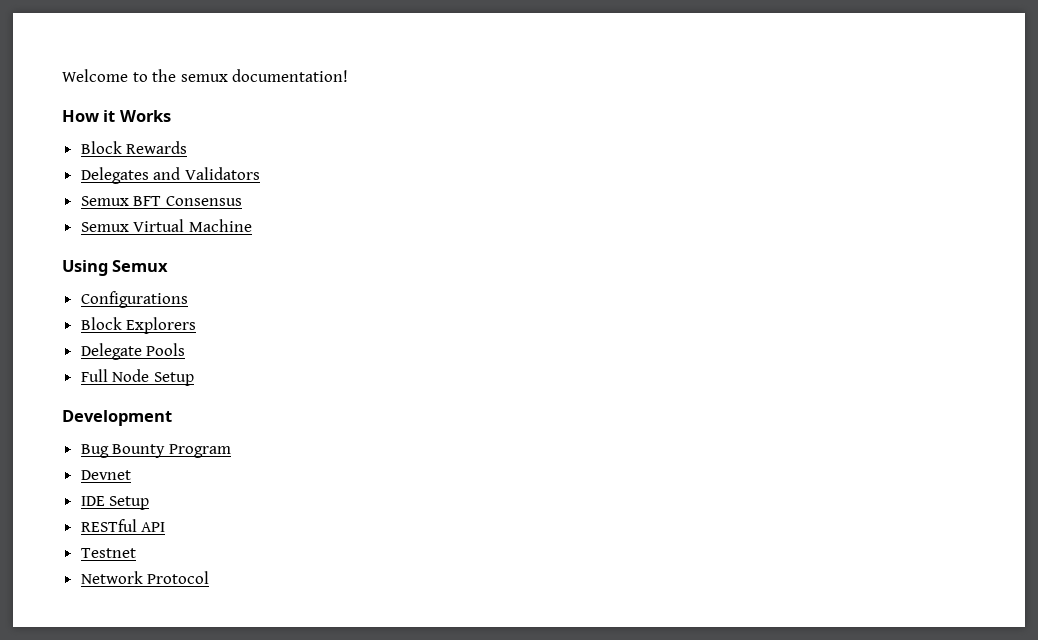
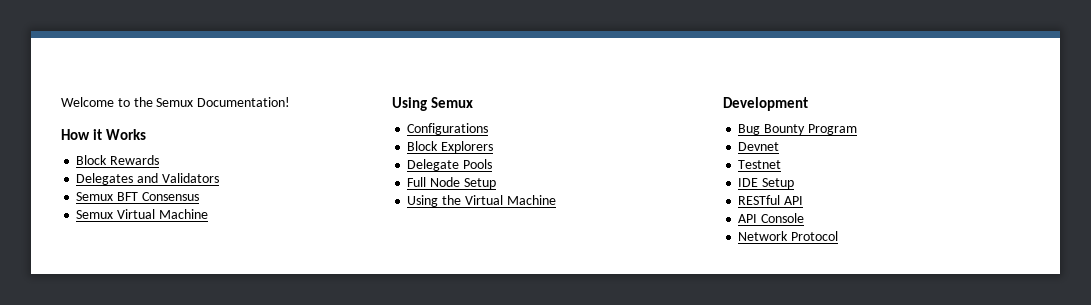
- Welcome to the semux documentation!
+ Welcome to the Semux Documentation!
+ Using the Virtual Machine
+ Testnet
- Testnet
+ API Console

